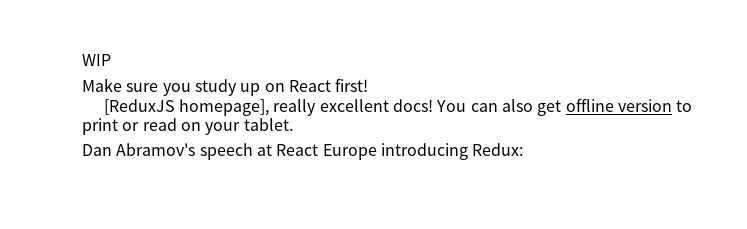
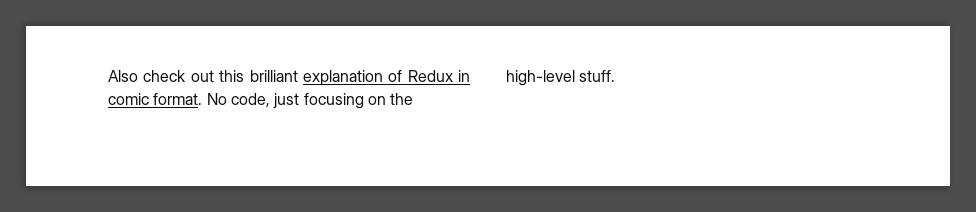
- WIP
- Make sure you study up on React first!
- [ReduxJS homepage], really excellent docs! You can also get offline version to print or read on your tablet.
- Dan Abramov's speech at React Europe introducing Redux:
+ Also check out this brilliant explanation of Redux in comic format. No code, just focusing on the high-level stuff.

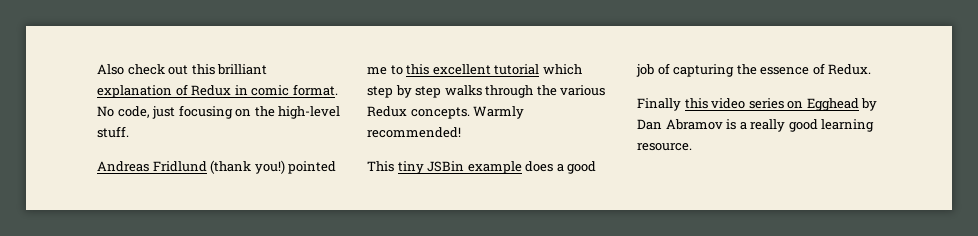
+ Andreas Fridlund (thank you!) pointed me to this excellent tutorial which step by step walks through the various Redux concepts. Warmly recommended!
+ This tiny JSBin example does a good job of capturing the essence of Redux.
+ Finally this video series on Egghead by Dan Abramov is a really good learning resource.

